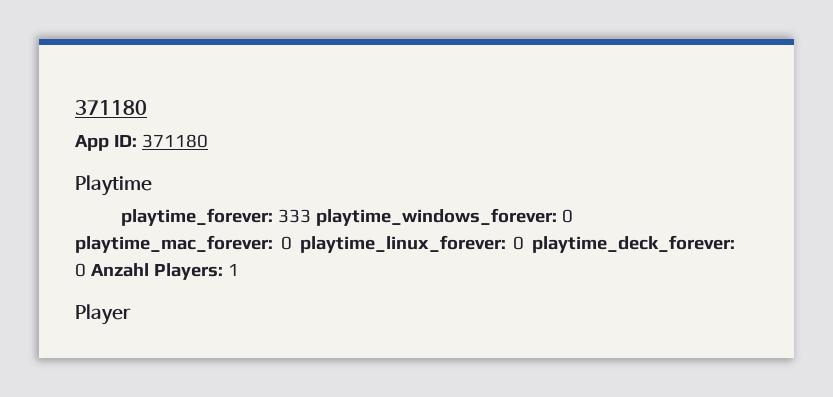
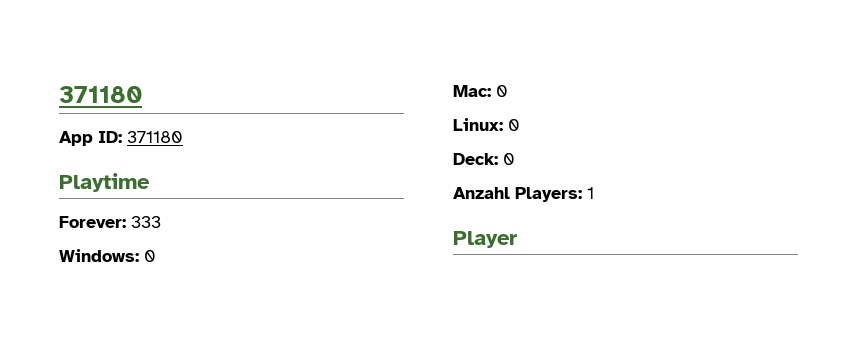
- playtime_forever: 333 playtime_windows_forever: 0 playtime_mac_forever: 0 playtime_linux_forever: 0 playtime_deck_forever: 0 Anzahl Players: 1
+ Forever: 333
+ Windows: 0
+ Mac: 0
+ Linux: 0
+ Deck: 0
+ Anzahl Players: 1

